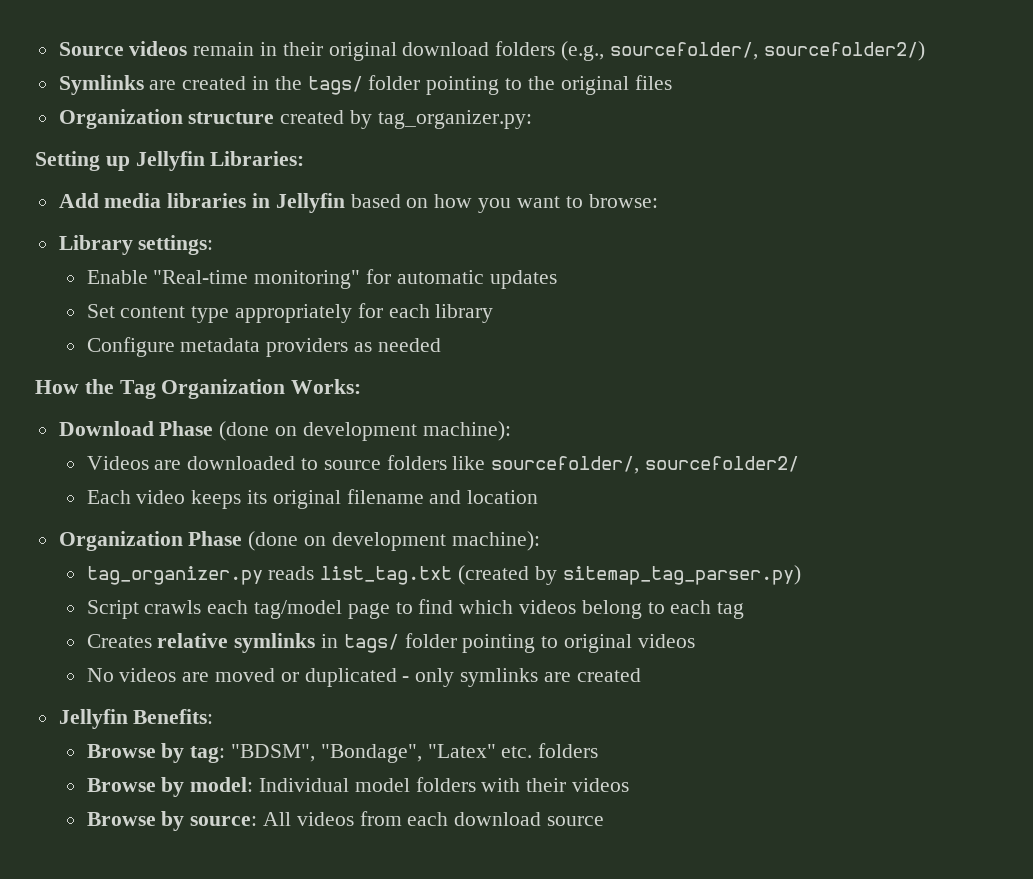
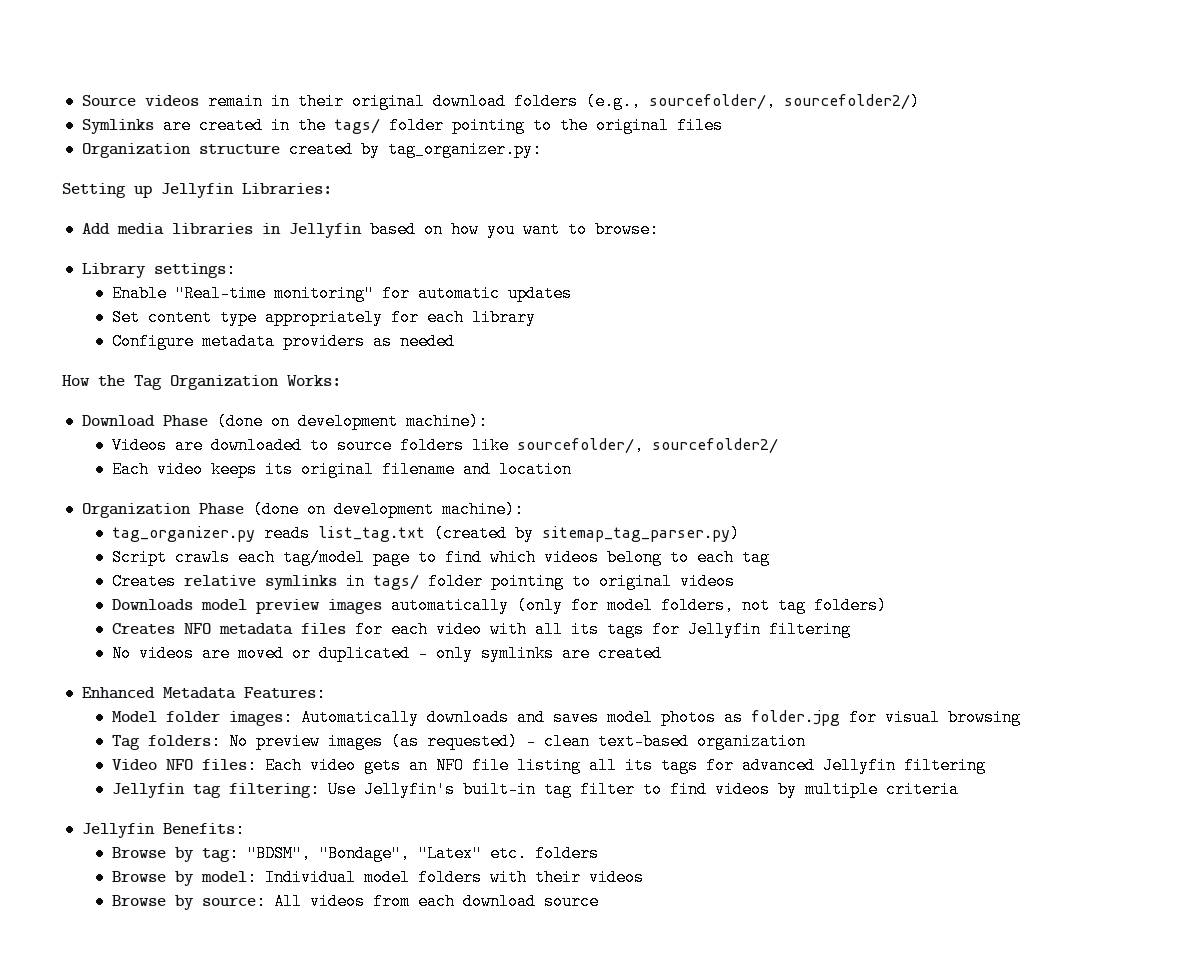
+ Downloads model preview images automatically (only for model folders, not tag folders)
+ Creates NFO metadata files for each video with all its tags for Jellyfin filtering
+ Enhanced Metadata Features:
+ Model folder images: Automatically downloads and saves model photos as folder.jpg for visual browsing
+ Tag folders: No preview images (as requested) - clean text-based organization
+ Video NFO files: Each video gets an NFO file listing all its tags for advanced Jellyfin filtering
+ Jellyfin tag filtering: Use Jellyfin's built-in tag filter to find videos by multiple criteria

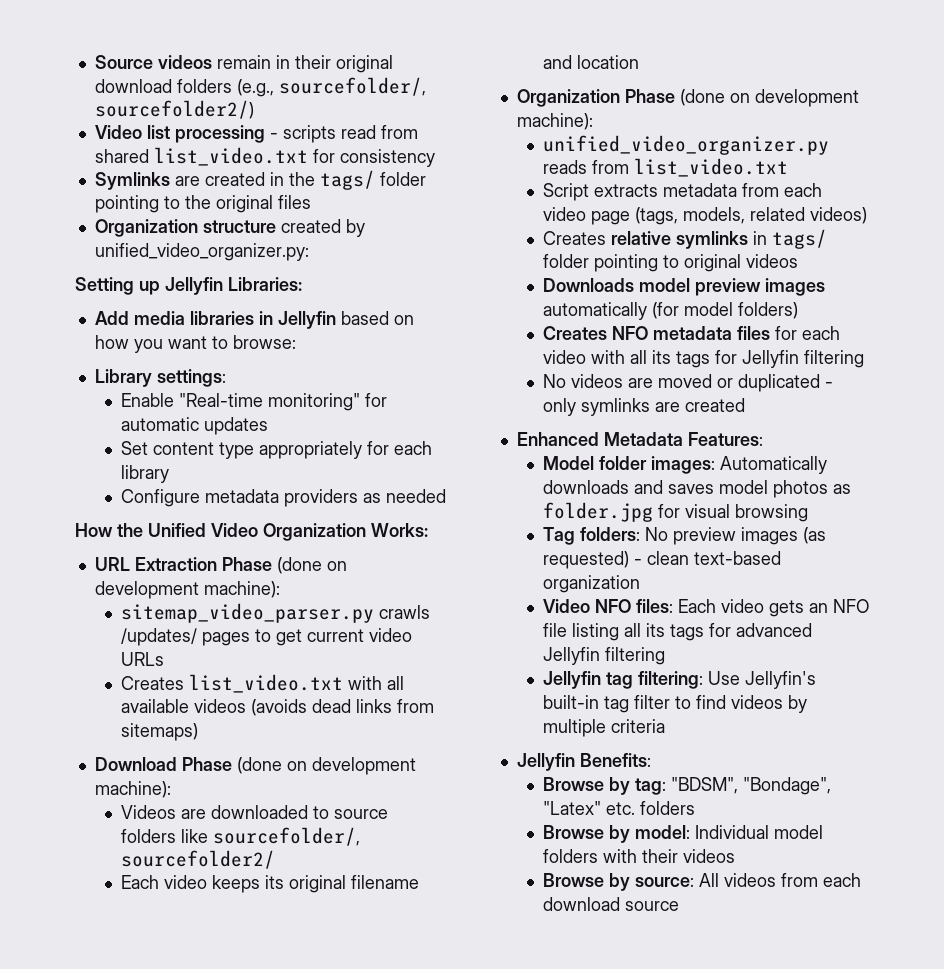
+ Video list processing - scripts read from shared list_video.txt for consistency
- Organization structure created by tag_organizer.py:
+ Organization structure created by unified_video_organizer.py:
- How the Tag Organization Works:
+ How the Unified Video Organization Works:
+ URL Extraction Phase (done on development machine):
+ sitemap_video_parser.py crawls /updates/ pages to get current video URLs
+ Creates list_video.txt with all available videos (avoids dead links from sitemaps)
- tag_organizer.py reads list_tag.txt (created by sitemap_tag_parser.py)
- Script crawls each tag/model page to find which videos belong to each tag
+ unified_video_organizer.py reads from list_video.txt
+ Script extracts metadata from each video page (tags, models, related videos)
- Downloads model preview images automatically (only for model folders, not tag folders)
+ Downloads model preview images automatically (for model folders)

